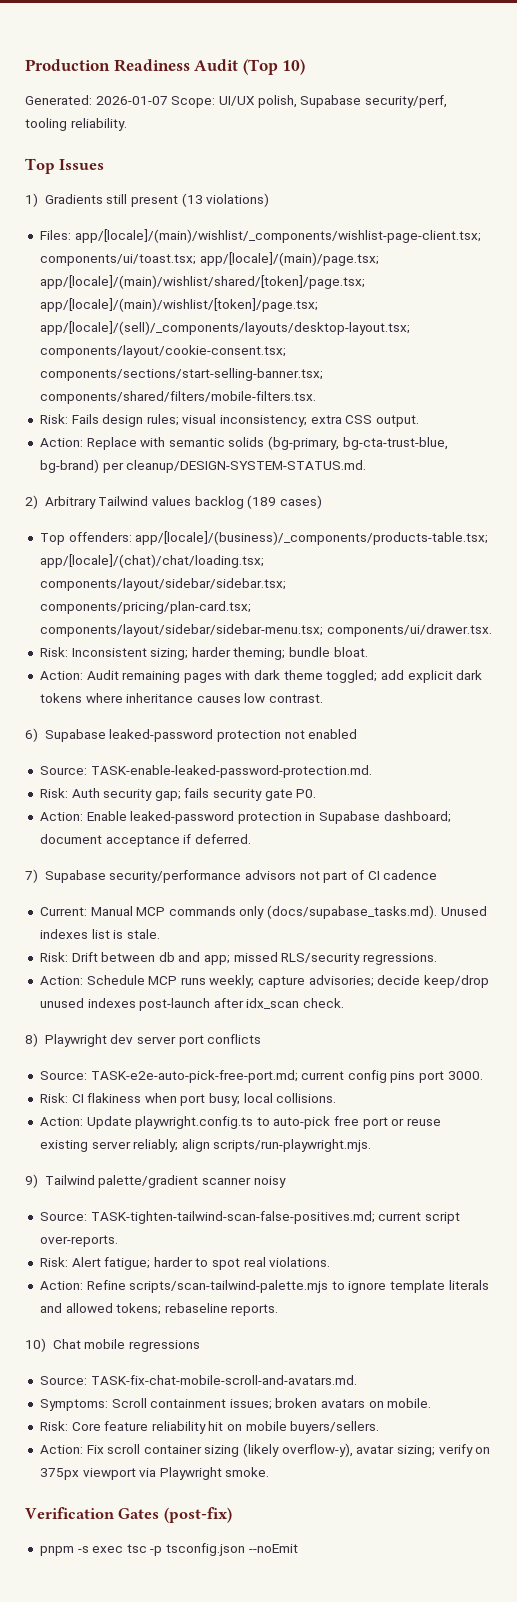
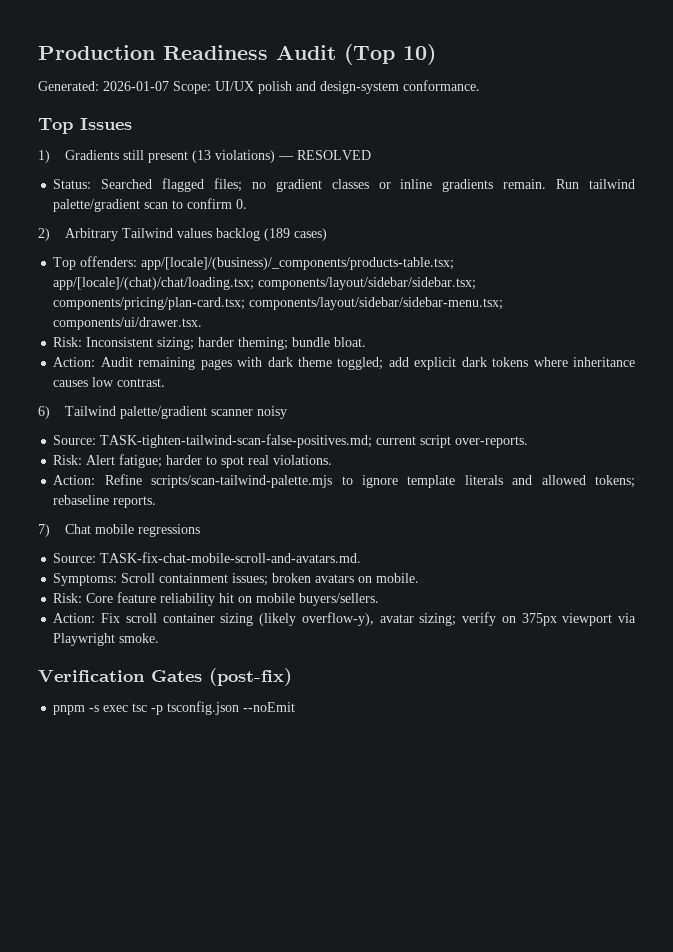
- Generated: 2026-01-07 Scope: UI/UX polish, Supabase security/perf, tooling reliability.
+ Generated: 2026-01-07 Scope: UI/UX polish and design-system conformance.
- 1) Gradients still present (13 violations)
- Files: app/[locale]/(main)/wishlist/_components/wishlist-page-client.tsx; components/ui/toast.tsx; app/[locale]/(main)/page.tsx; app/[locale]/(main)/wishlist/shared/[token]/page.tsx; app/[locale]/(main)/wishlist/[token]/page.tsx; app/[locale]/(sell)/_components/layouts/desktop-layout.tsx; components/layout/cookie-consent.tsx; components/sections/start-selling-banner.tsx; components/shared/filters/mobile-filters.tsx.
- Risk: Fails design rules; visual inconsistency; extra CSS output.
- Action: Replace with semantic solids (bg-primary, bg-cta-trust-blue, bg-brand) per cleanup/DESIGN-SYSTEM-STATUS.md.
+ 1) Gradients still present (13 violations) — RESOLVED
+ Status: Searched flagged files; no gradient classes or inline gradients remain. Run tailwind palette/gradient scan to confirm 0.
- 6) Supabase leaked-password protection not enabled
- Source: TASK-enable-leaked-password-protection.md.
- Risk: Auth security gap; fails security gate P0.
- Action: Enable leaked-password protection in Supabase dashboard; document acceptance if deferred.
- 7) Supabase security/performance advisors not part of CI cadence
- Current: Manual MCP commands only (docs/supabase_tasks.md). Unused indexes list is stale.
- Risk: Drift between db and app; missed RLS/security regressions.
- Action: Schedule MCP runs weekly; capture advisories; decide keep/drop unused indexes post-launch after idx_scan check.
- 8) Playwright dev server port conflicts
- Source: TASK-e2e-auto-pick-free-port.md; current config pins port 3000.
- Risk: CI flakiness when port busy; local collisions.
- Action: Update playwright.config.ts to auto-pick free port or reuse existing server reliably; align scripts/run-playwright.mjs.
- 9) Tailwind palette/gradient scanner noisy
+ 6) Tailwind palette/gradient scanner noisy
- 10) Chat mobile regressions
+ 7) Chat mobile regressions

